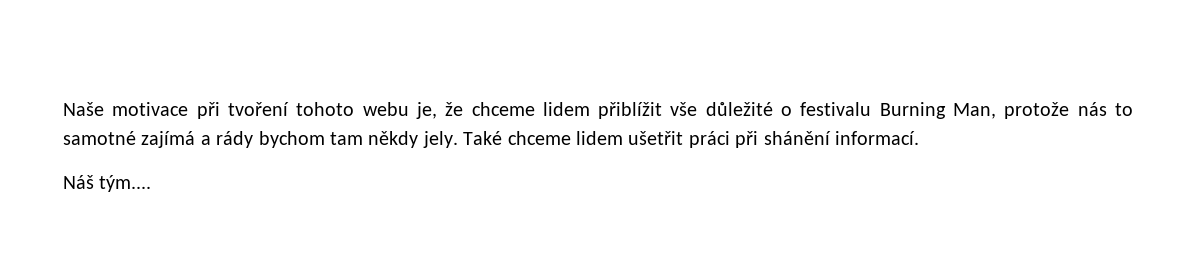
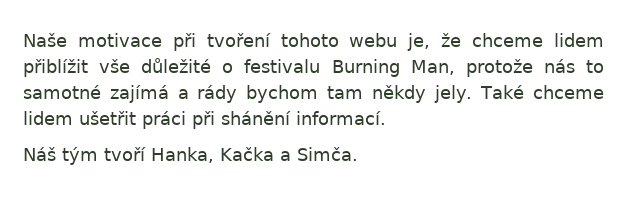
- Náš tým....
+ Náš tým tvoří Hanka, Kačka a Simča.

